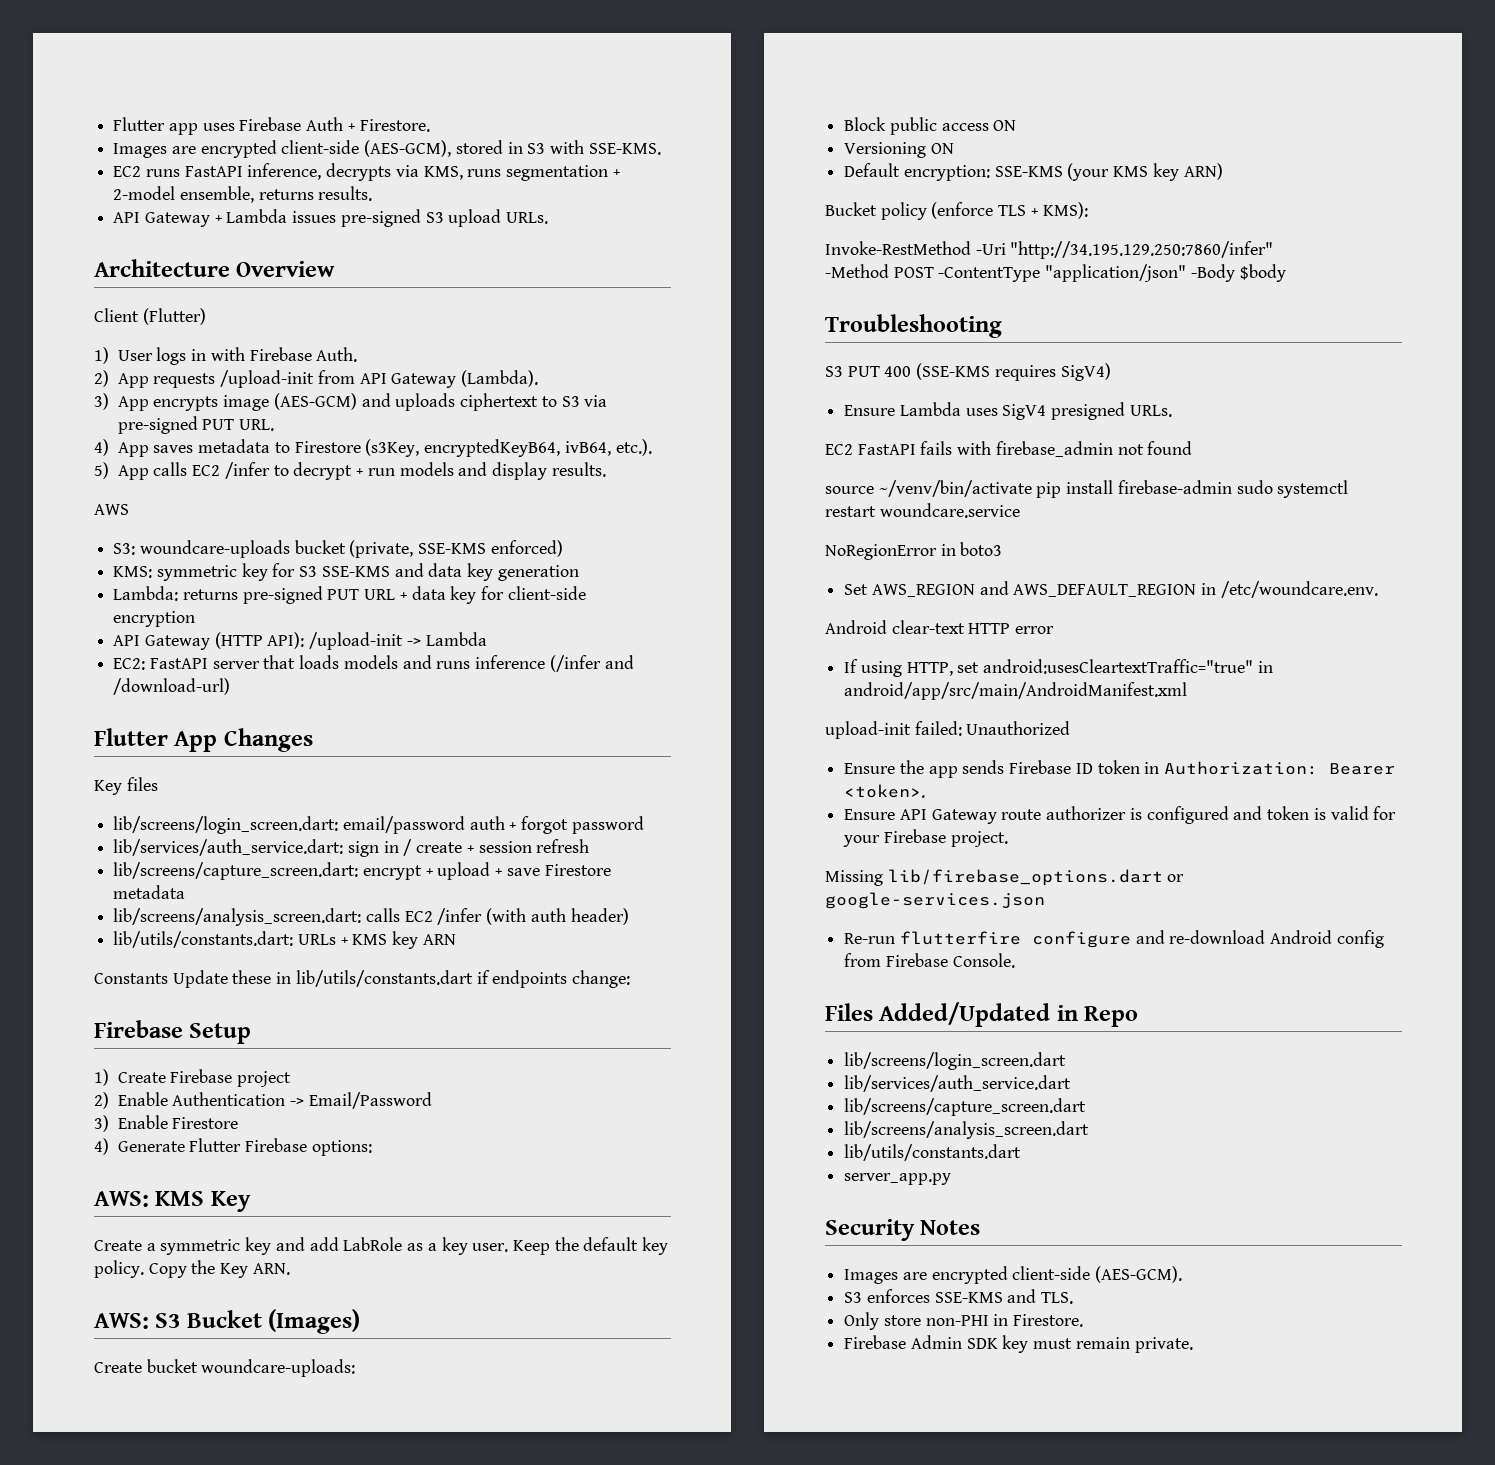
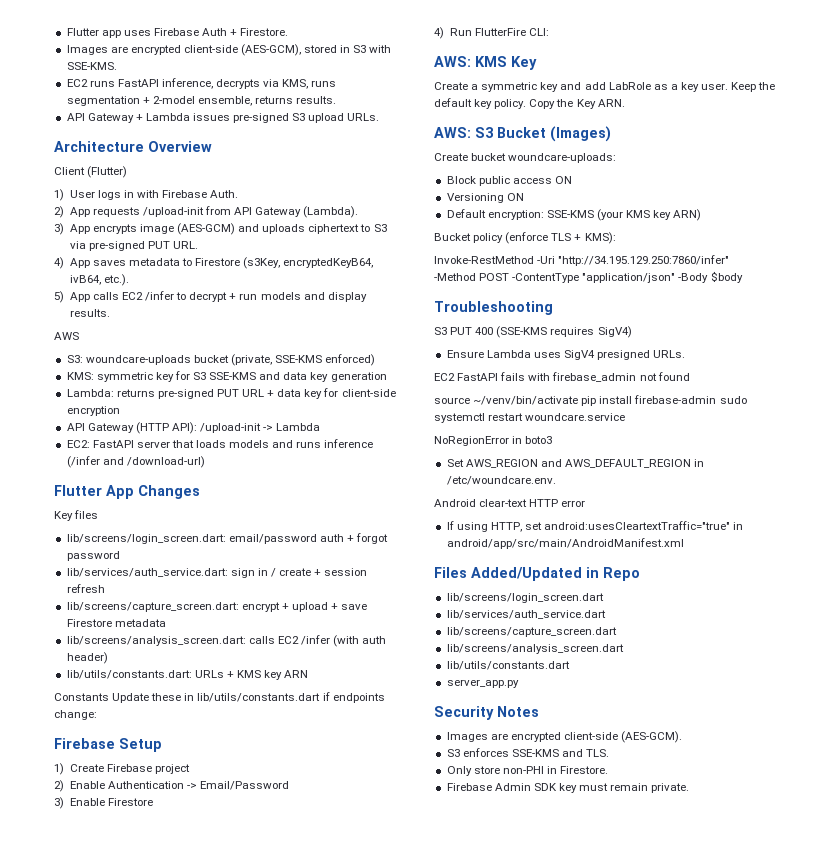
- 4) Generate Flutter Firebase options:
+ 4) Run FlutterFire CLI:
- upload-init failed: Unauthorized
- Ensure the app sends Firebase ID token in Authorization: Bearer <token>.
- Ensure API Gateway route authorizer is configured and token is valid for your Firebase project.
- Missing lib/firebase_options.dart or google-services.json
- Re-run flutterfire configure and re-download Android config from Firebase Console.

